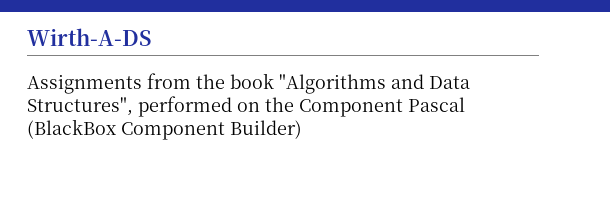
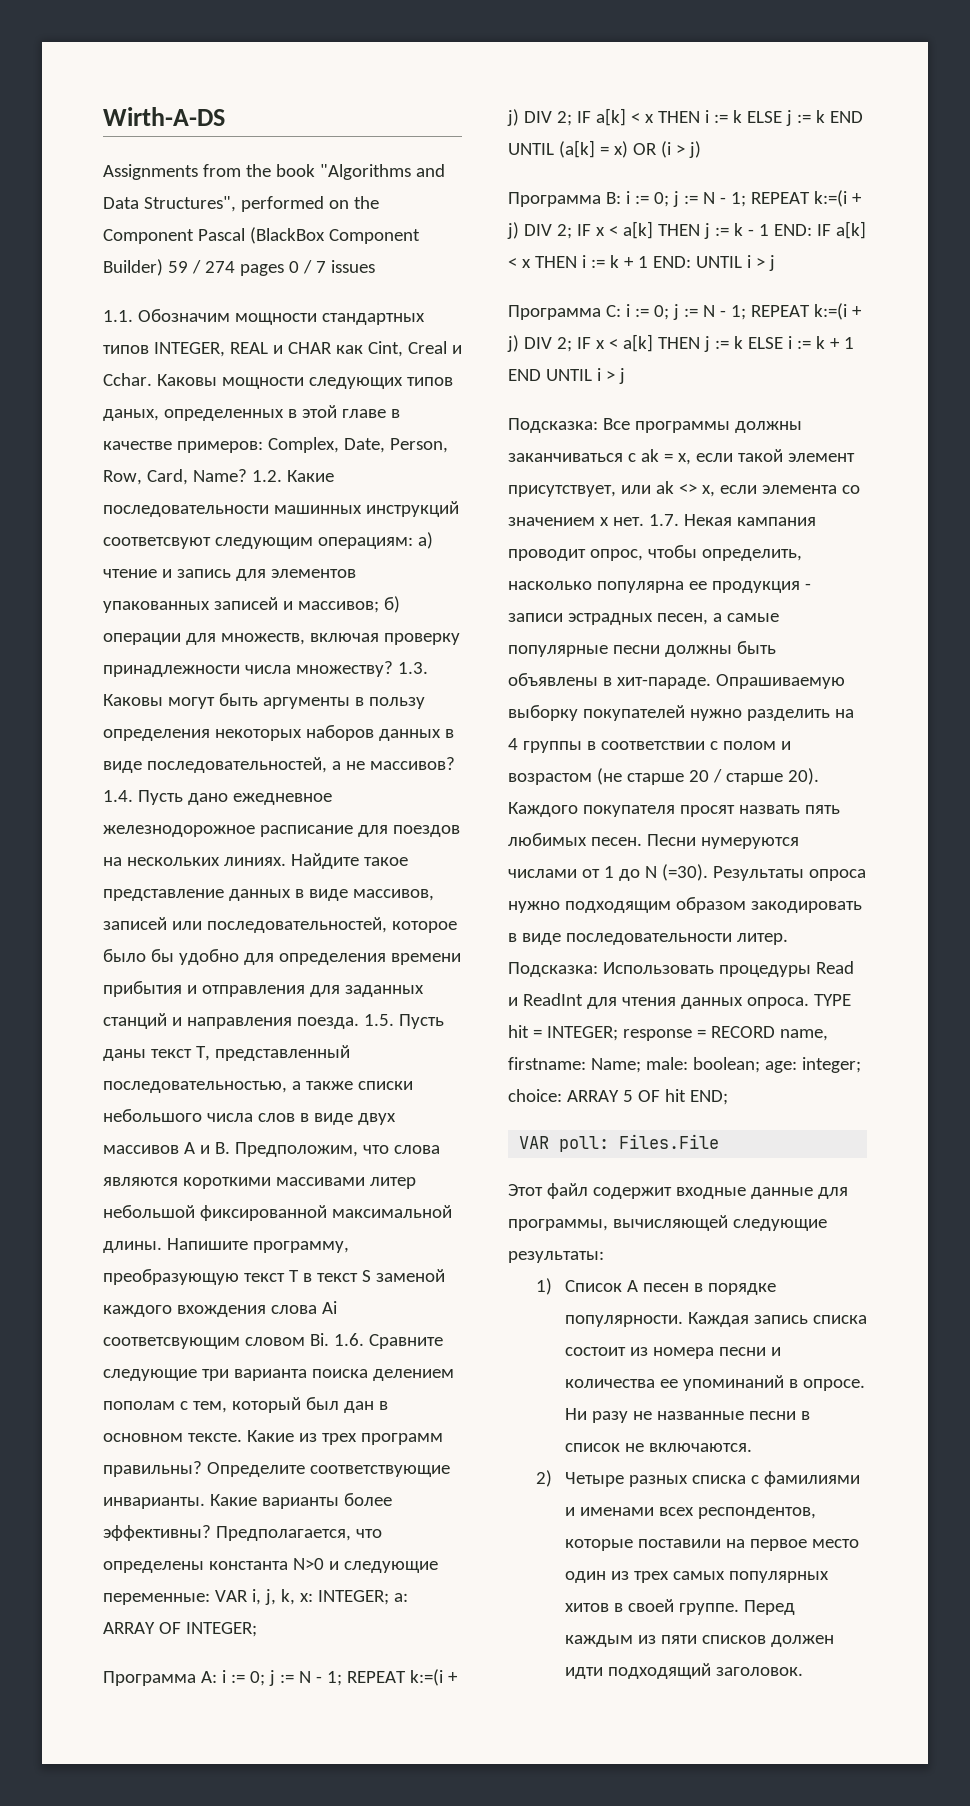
- Assignments from the book "Algorithms and Data Structures", performed on the Component Pascal (BlackBox Component Builder)
+ Assignments from the book "Algorithms and Data Structures", performed on the Component Pascal (BlackBox Component Builder) 59 / 274 pages 0 / 7 issues
+ 1.1. Обозначим мощности стандартных типов INTEGER, REAL и CHAR как Cint, Creal и Cchar. Каковы мощности следующих типов даных, определенных в этой главе в качестве примеров: Complex, Date, Person, Row, Card, Name? 1.2. Какие последовательности машинных инструкций соответсвуют следующим операциям: а) чтение и запись для элементов упакованных записей и массивов; б) операции для множеств, включая проверку принадлежности числа множеству? 1.3. Каковы могут быть аргументы в пользу определения некоторых наборов данных в виде последовательностей, а не массивов? 1.4. Пусть дано ежедневное железнодорожное расписание для поездов на нескольких линиях. Найдите такое представление данных в виде массивов, записей или последовательностей, которое было бы удобно для определения времени прибытия и отправления для заданных станций и направления поезда. 1.5. Пусть даны текст Т, представленный последовательностью, а также списки небольшого числа слов в виде двух массивов A и B. Предположим, что слова являются короткими массивами литер небольшой фиксированной максимальной длины. Напишите программу, преобразующую текст T в текст S заменой каждого вхождения слова Ai соответсвующим словом Bi. 1.6. Сравните следующие три варианта поиска делением пополам с тем, который был дан в основном тексте. Какие из трех программ правильны? Определите соответствующие инварианты. Какие варианты более эффективны? Предполагается, что определены константа N>0 и следующие переменные: VAR i, j, k, x: INTEGER; a: ARRAY OF INTEGER;
+ Программа A: i := 0; j := N - 1; REPEAT k:=(i + j) DIV 2; IF a[k] < x THEN i := k ELSE j := k END UNTIL (a[k] = x) OR (i > j)
+ Программа B: i := 0; j := N - 1; REPEAT k:=(i + j) DIV 2; IF x < a[k] THEN j := k - 1 END: IF a[k] < x THEN i := k + 1 END: UNTIL i > j
+ Программа C: i := 0; j := N - 1; REPEAT k:=(i + j) DIV 2; IF x < a[k] THEN j := k ELSE i := k + 1 END UNTIL i > j
+ Подсказка: Все программы должны заканчиваться с ak = x, если такой элемент присутствует, или ak <> x, если элемента со значением x нет. 1.7. Некая кампания проводит опрос, чтобы определить, насколько популярна ее продукция - записи эстрадных песен, а самые популярные песни должны быть объявлены в хит-параде. Опрашиваемую выборку покупателей нужно разделить на 4 группы в соответствии с полом и возрастом (не старше 20 / старше 20). Каждого покупателя просят назвать пять любимых песен. Песни нумеруются числами от 1 до N (=30). Результаты опроса нужно подходящим образом закодировать в виде последовательности литер. Подсказка: Использовать процедуры Read и ReadInt для чтения данных опроса. TYPE hit = INTEGER; response = RECORD name, firstname: Name; male: boolean; age: integer; choice: ARRAY 5 OF hit END;
+ VAR poll: Files.File
+ Этот файл содержит входные данные для программы, вычисляющей следующие результаты:
+ 1) Список A песен в порядке популярности. Каждая запись списка состоит из номера песни и количества ее упоминаний в опросе. Ни разу не названные песни в список не включаются.
+ 2) Четыре разных списка с фамилиями и именами всех респондентов, которые поставили на первое место один из трех самых популярных хитов в своей группе. Перед каждым из пяти списков должен идти подходящий заголовок.

